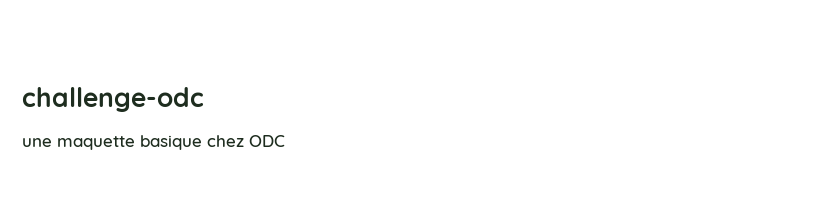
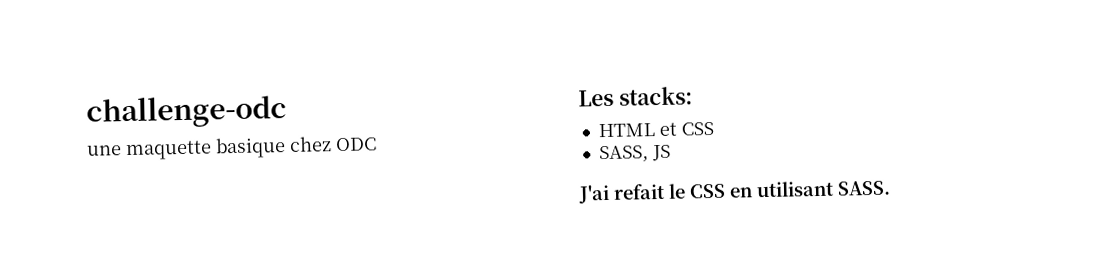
+ Les stacks:
+ HTML et CSS
+ SASS, JS
+ J'ai refait le CSS en utilisant SASS.

